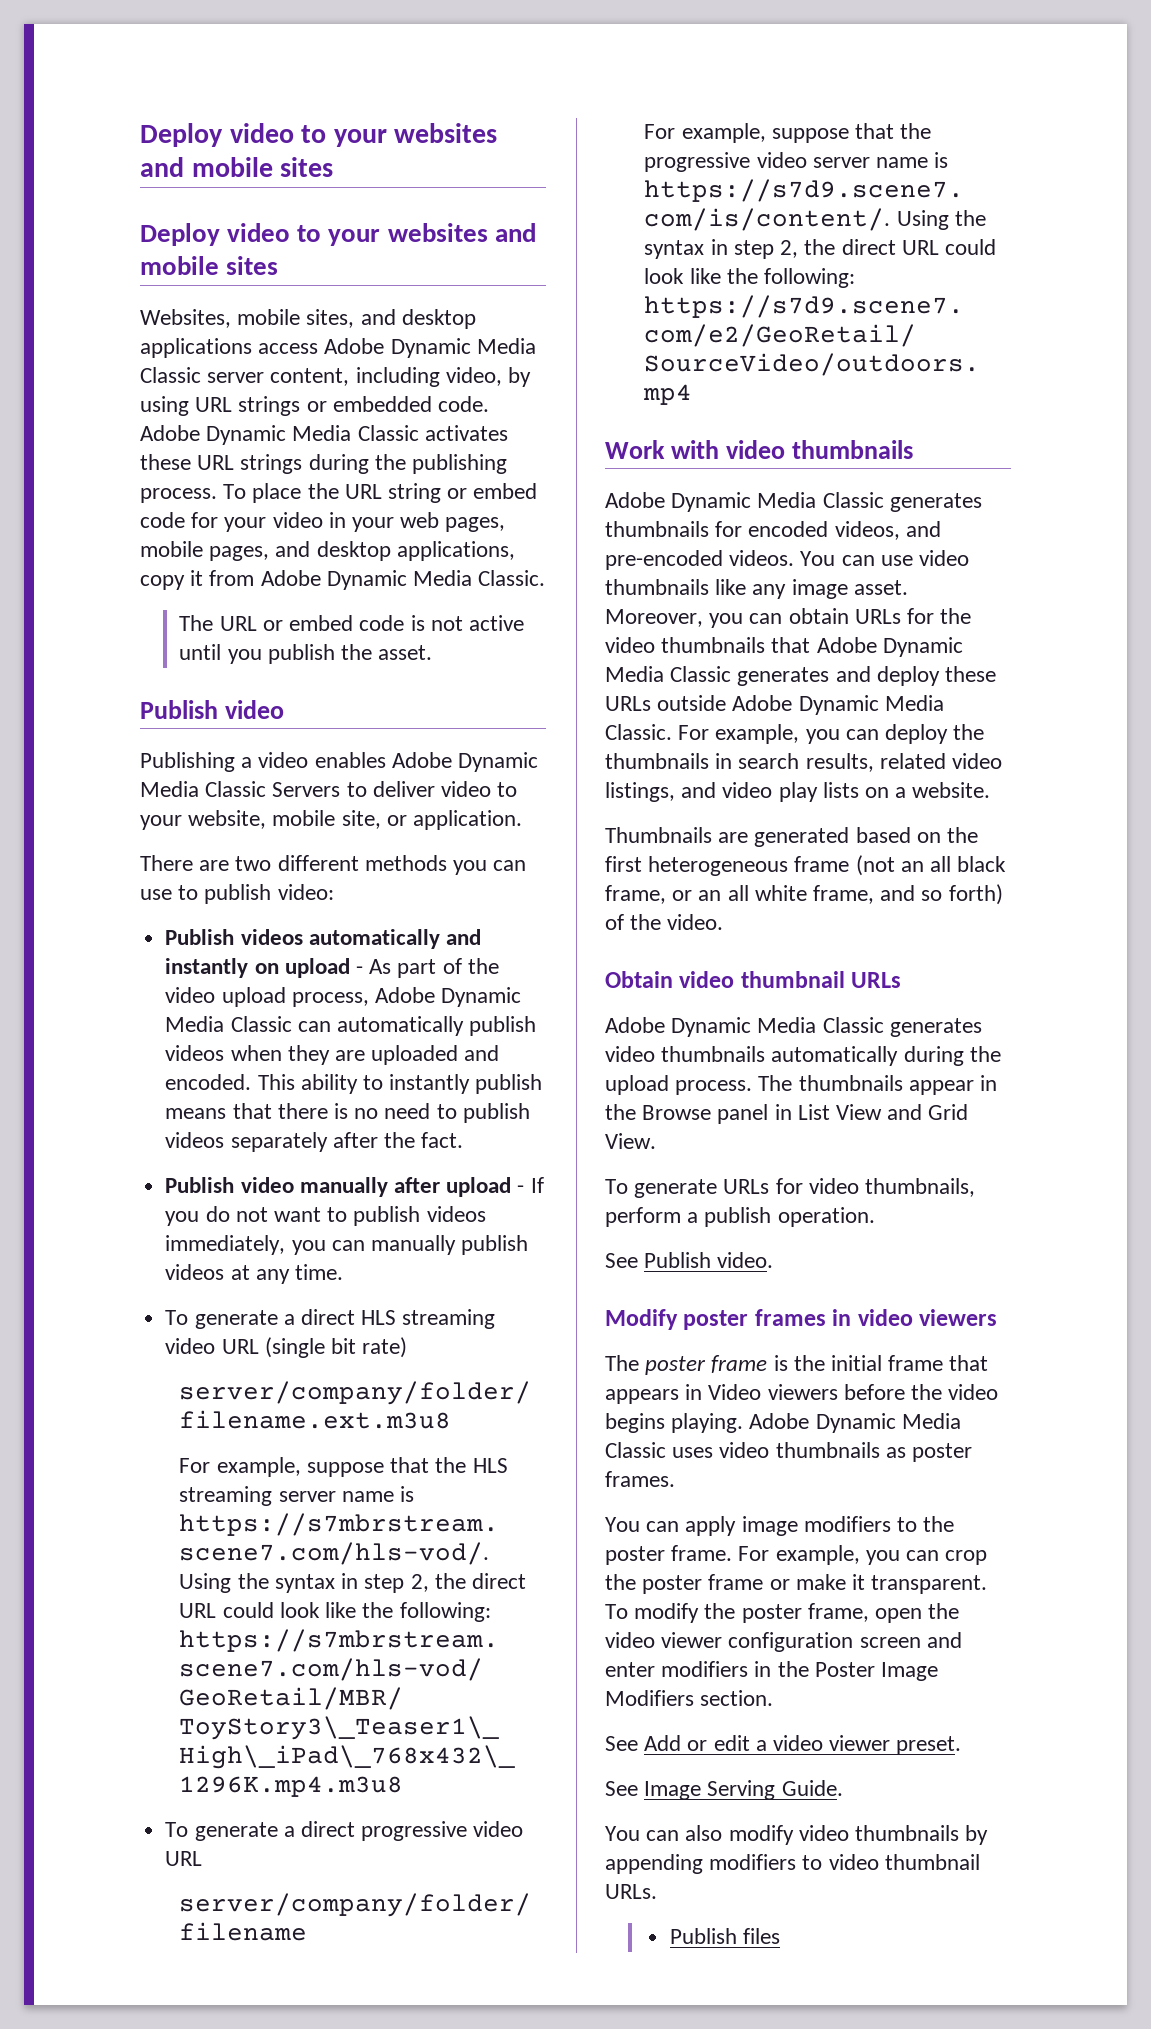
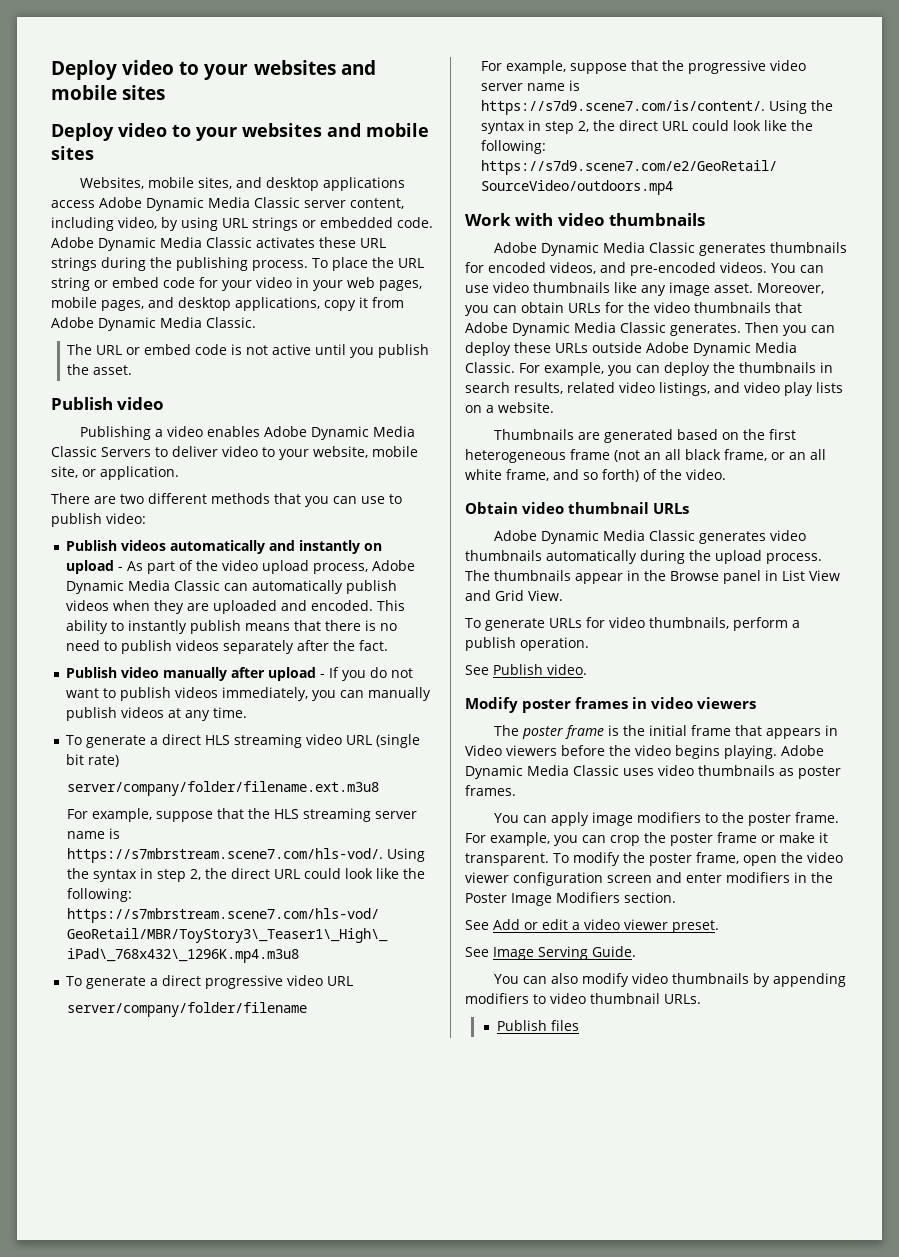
- There are two different methods you can use to publish video:
+ There are two different methods that you can use to publish video:
- Moreover, you can obtain URLs for the video thumbnails that Adobe Dynamic Media Classic generates and deploy these URLs outside Adobe Dynamic Media Classic.
+ Moreover, you can obtain URLs for the video thumbnails that Adobe Dynamic Media Classic generates. Then you can deploy these URLs outside Adobe Dynamic Media Classic.

